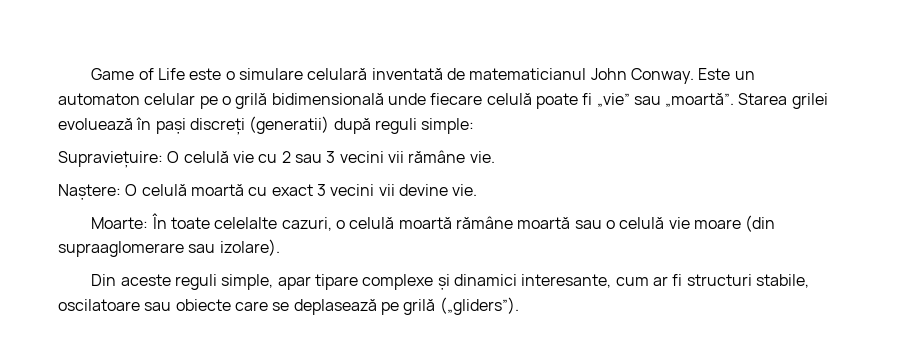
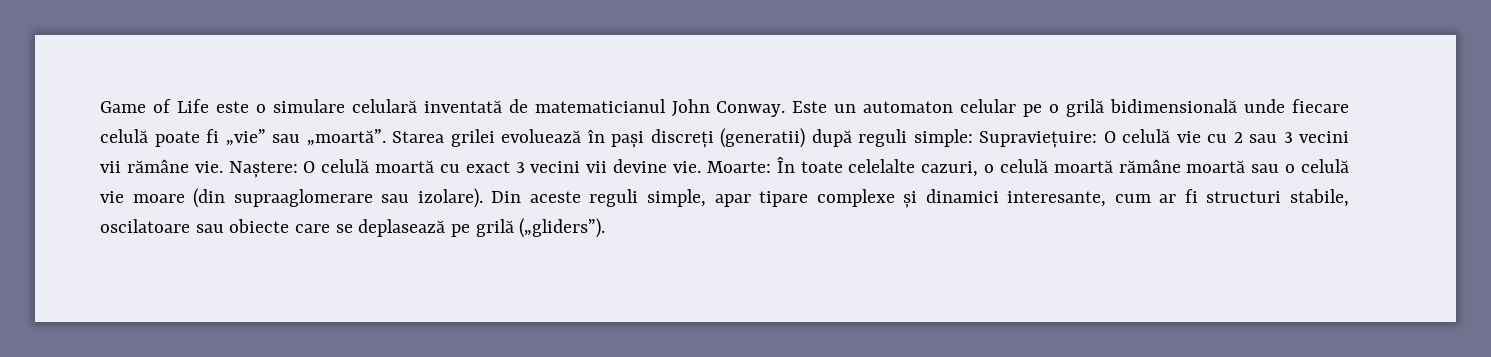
- Starea grilei evoluează în pași discreți (generatii) după reguli simple:
- Supraviețuire:
+ Starea grilei evoluează în pași discreți (generatii) după reguli simple: Supraviețuire:
- O celulă vie cu 2 sau 3 vecini vii rămâne vie.
- Naștere:
+ O celulă vie cu 2 sau 3 vecini vii rămâne vie. Naștere:
- O celulă moartă cu exact 3 vecini vii devine vie.
- Moarte:
+ O celulă moartă cu exact 3 vecini vii devine vie. Moarte:
- În toate celelalte cazuri, o celulă moartă rămâne moartă sau o celulă vie moare (din supraaglomerare sau izolare).
- Din aceste reguli simple, apar tipare complexe și dinamici interesante, cum ar fi structuri stabile, oscilatoare sau obiecte care se deplasează pe grilă („gliders”).
+ În toate celelalte cazuri, o celulă moartă rămâne moartă sau o celulă vie moare (din supraaglomerare sau izolare). Din aceste reguli simple, apar tipare complexe și dinamici interesante, cum ar fi structuri stabile, oscilatoare sau obiecte care se deplasează pe grilă („gliders”).

